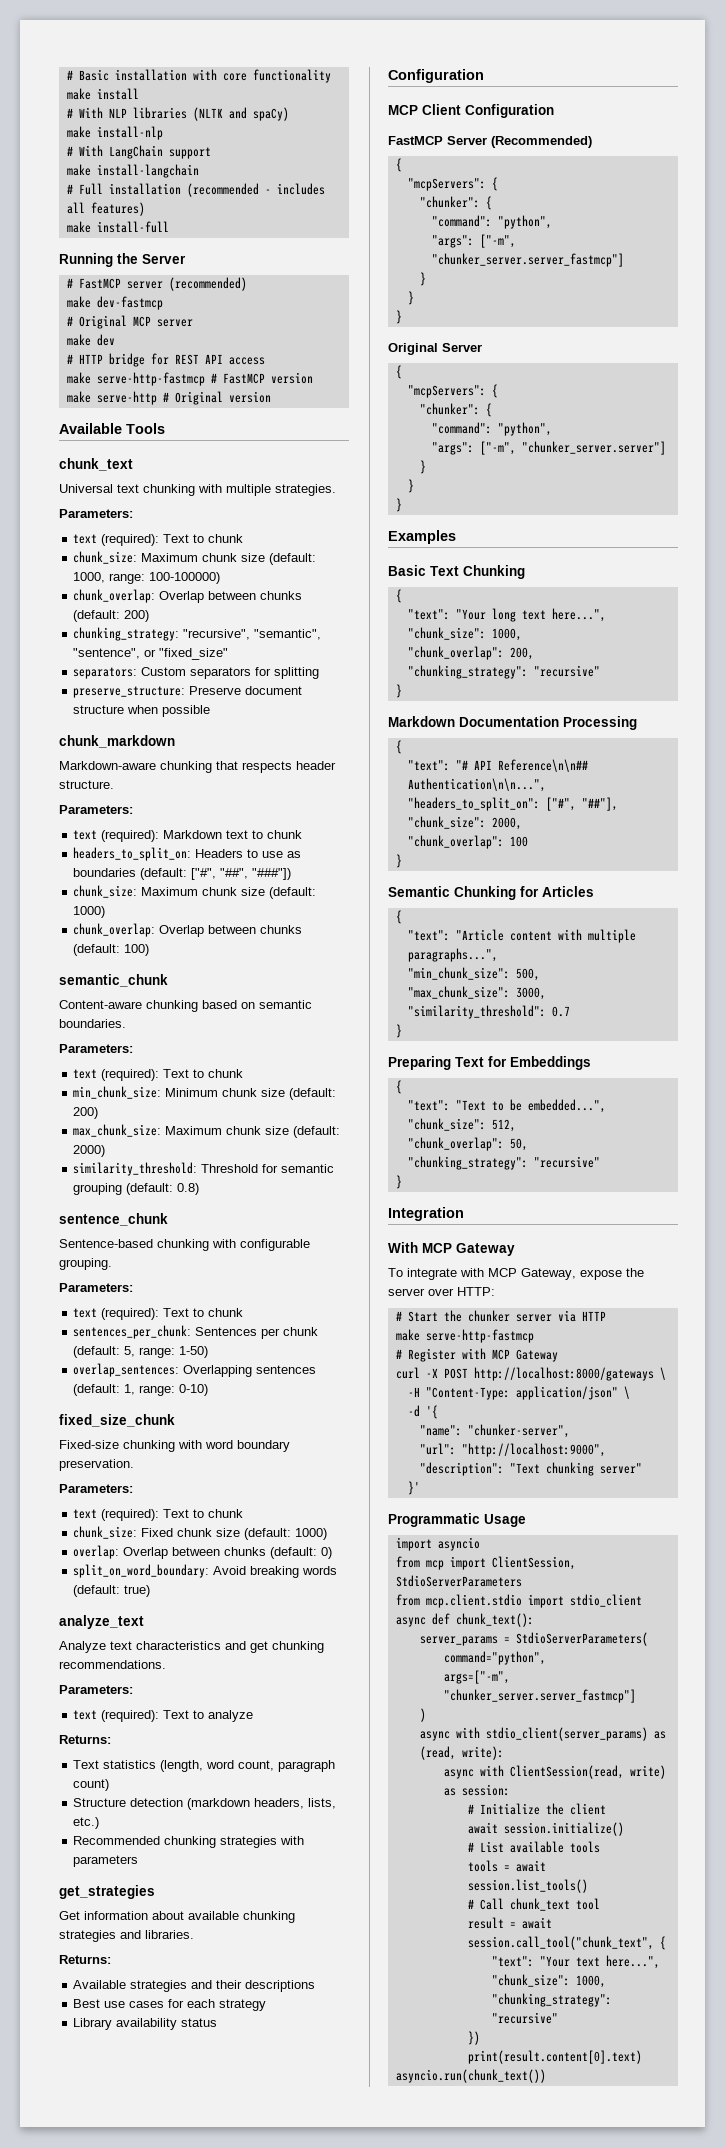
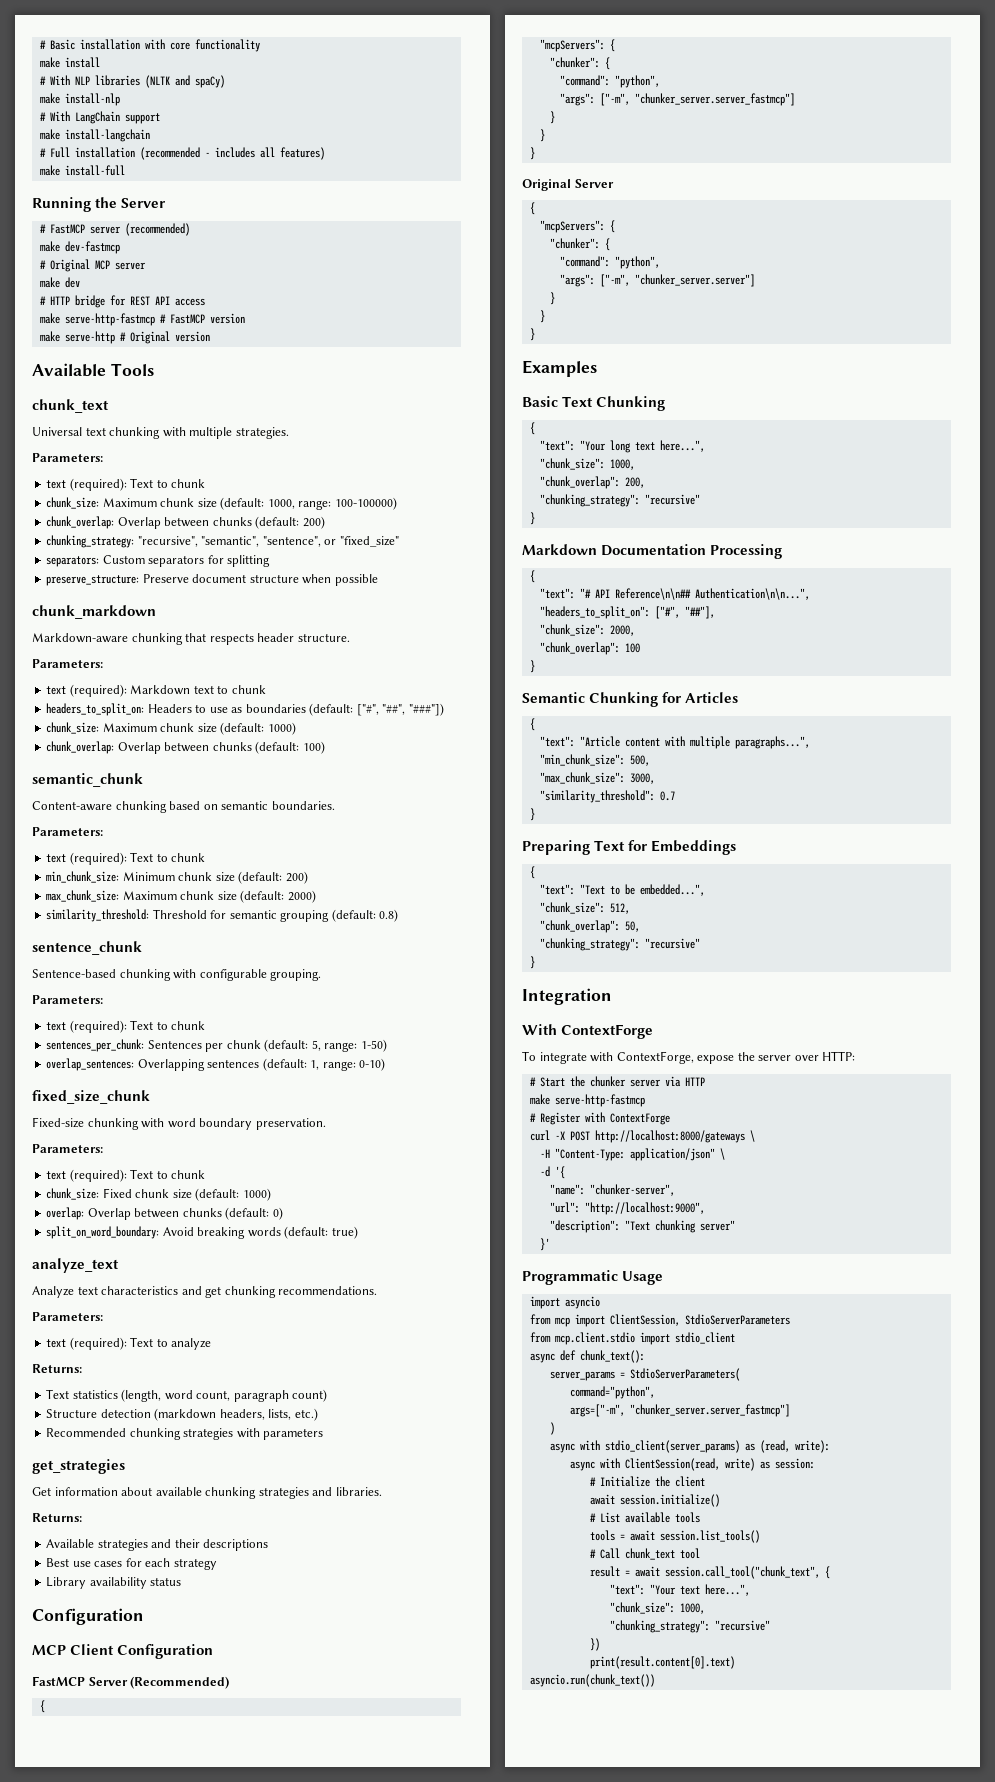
- With MCP Gateway
+ With ContextForge
- To integrate with MCP Gateway, expose the server over HTTP:
+ To integrate with ContextForge, expose the server over HTTP:
- # Register with MCP Gateway
+ # Register with ContextForge

